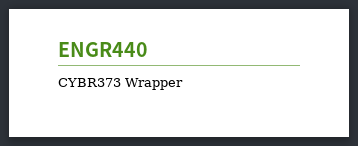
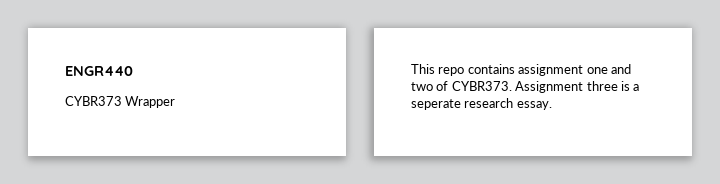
+ This repo contains assignment one and two of CYBR373. Assignment three is a seperate research essay.

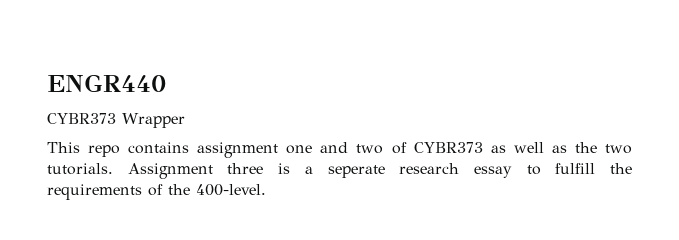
- This repo contains assignment one and two of CYBR373.
+ This repo contains assignment one and two of CYBR373 as well as the two tutorials.
- Assignment three is a seperate research essay.
+ Assignment three is a seperate research essay to fulfill the requirements of the 400-level.

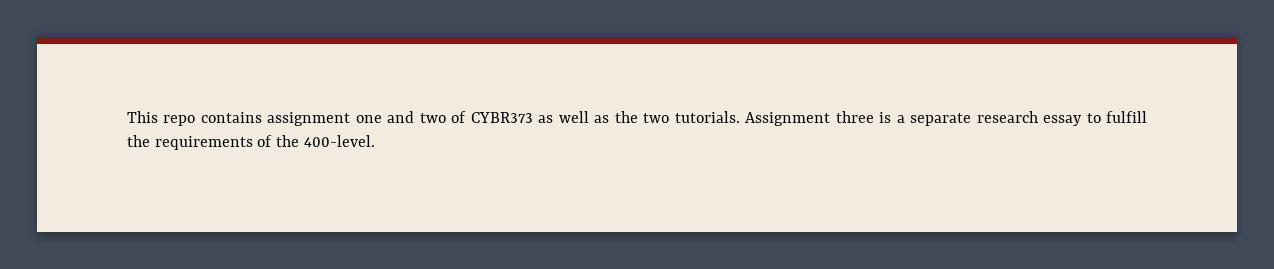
- ENGR440
- CYBR373 Wrapper
- Assignment three is a seperate research essay to fulfill the requirements of the 400-level.
+ Assignment three is a separate research essay to fulfill the requirements of the 400-level.

